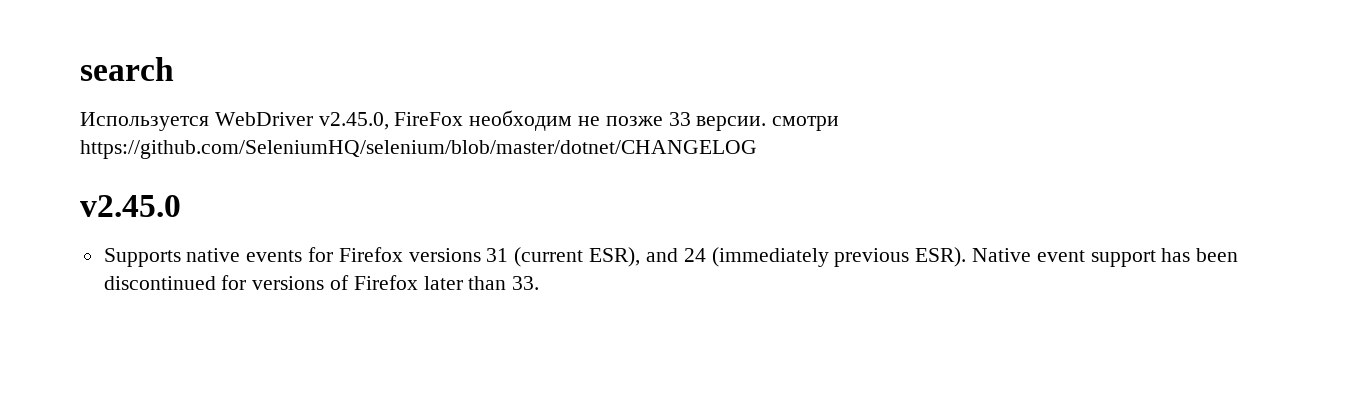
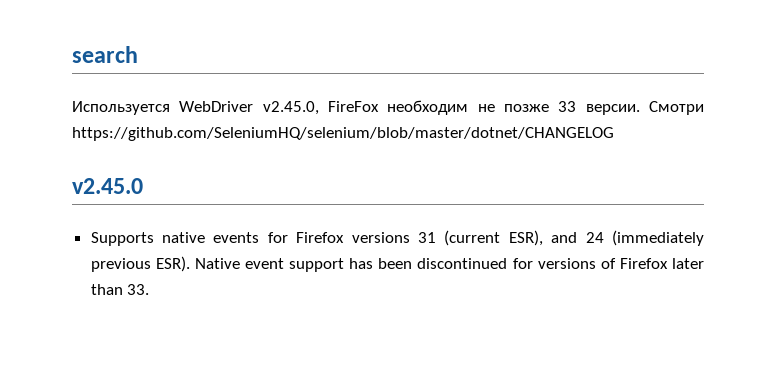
- Используется WebDriver v2.45.0, FireFox необходим не позже 33 версии. смотри https://github.com/SeleniumHQ/selenium/blob/master/dotnet/CHANGELOG
+ Используется WebDriver v2.45.0, FireFox необходим не позже 33 версии. Смотри https://github.com/SeleniumHQ/selenium/blob/master/dotnet/CHANGELOG

